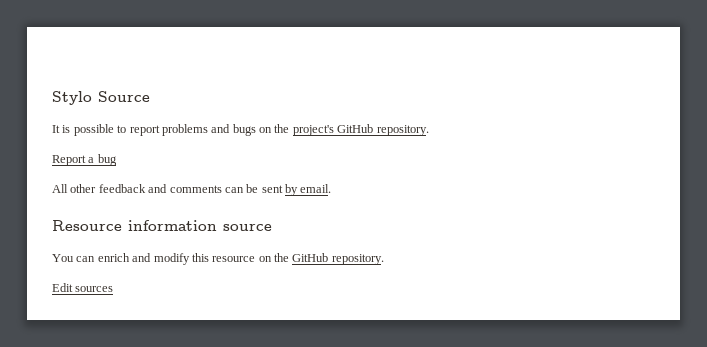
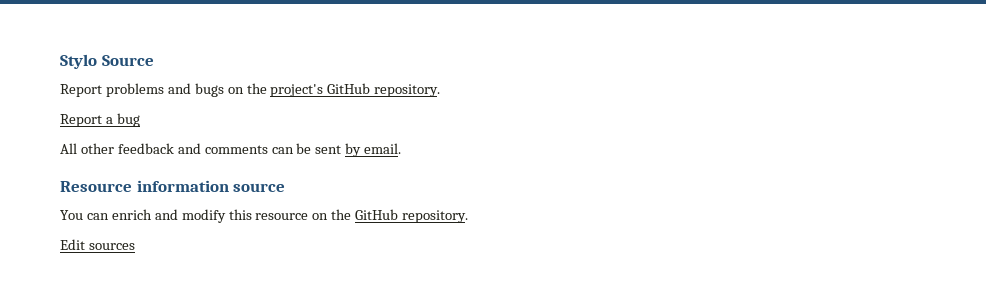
- It is possible to report problems and bugs on the project's GitHub repository.
+ Report problems and bugs on the project's GitHub repository.

